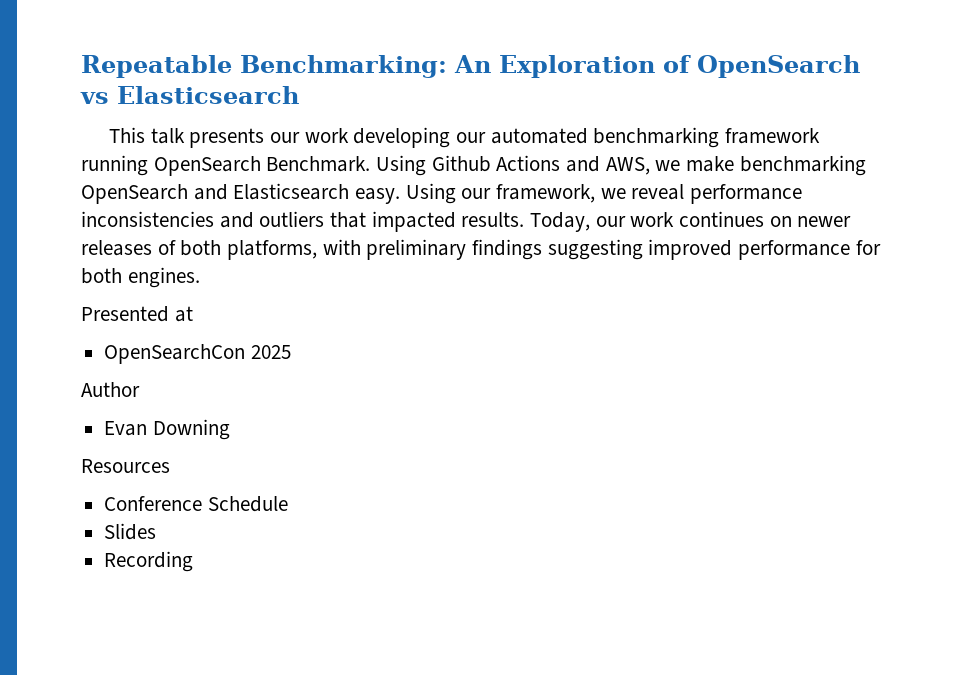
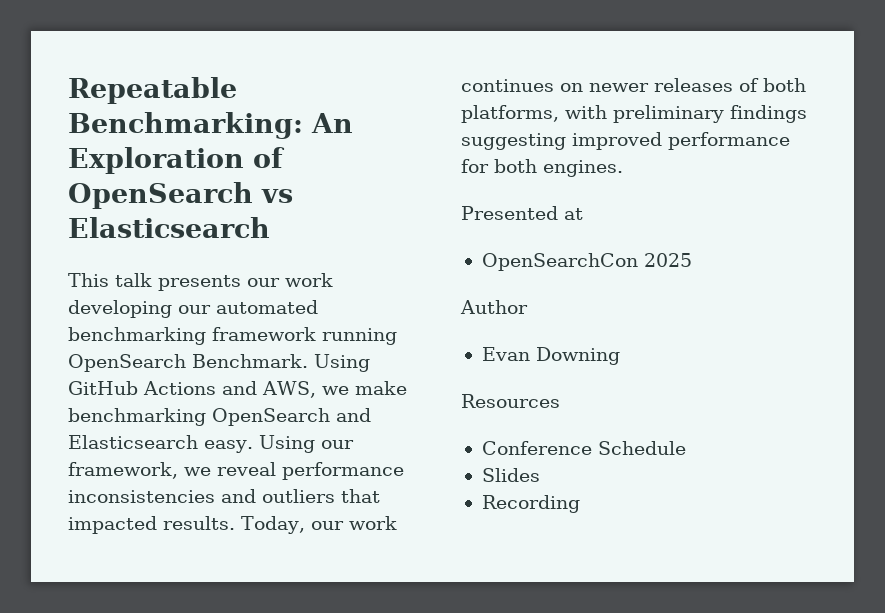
- Using Github Actions and AWS, we make benchmarking OpenSearch and Elasticsearch easy.
+ Using GitHub Actions and AWS, we make benchmarking OpenSearch and Elasticsearch easy.

